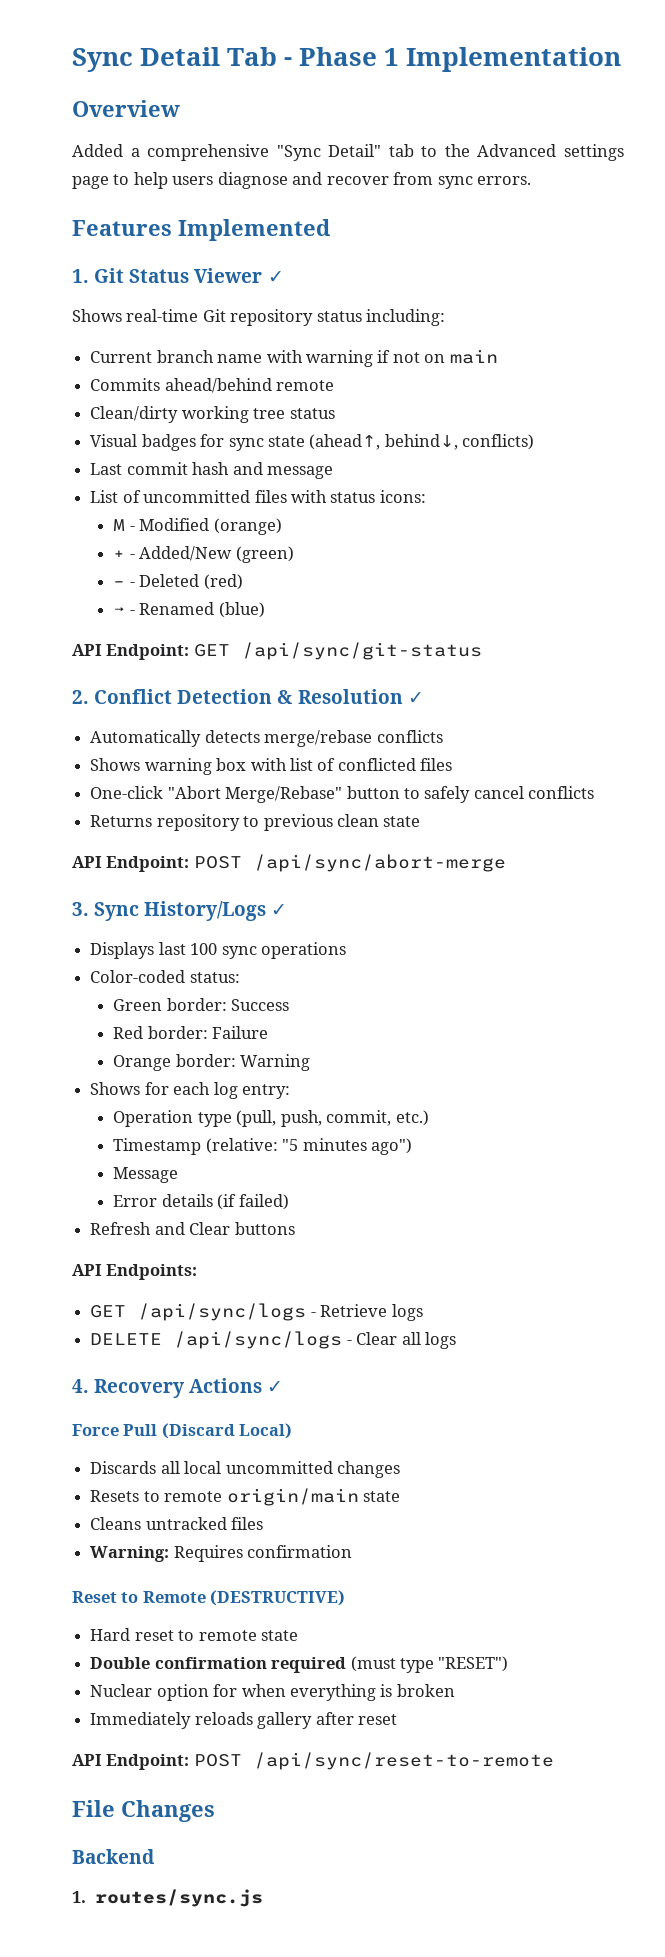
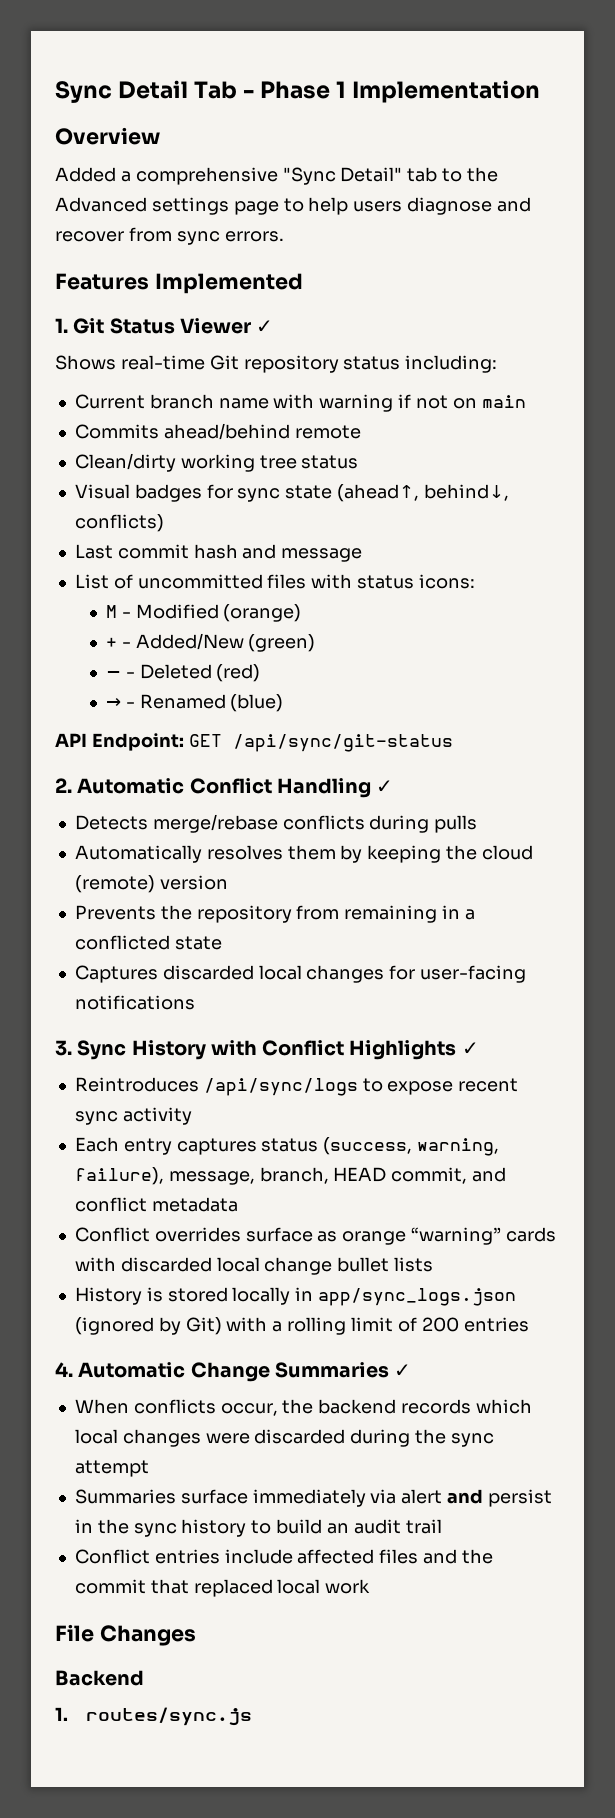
- 2. Conflict Detection & Resolution ✓
- Automatically detects merge/rebase conflicts
- Shows warning box with list of conflicted files
- One-click "Abort Merge/Rebase" button to safely cancel conflicts
- Returns repository to previous clean state
- API Endpoint: POST /api/sync/abort-merge
- 3. Sync History/Logs ✓
- Displays last 100 sync operations
- Color-coded status:
- Green border: Success
- Red border: Failure
- Orange border: Warning
- Shows for each log entry:
- Operation type (pull, push, commit, etc.)
- Timestamp (relative: "5 minutes ago")
- Message
- Error details (if failed)
- Refresh and Clear buttons
- API Endpoints:
- GET /api/sync/logs - Retrieve logs
- DELETE /api/sync/logs - Clear all logs
- 4. Recovery Actions ✓
- Force Pull (Discard Local)
- Discards all local uncommitted changes
- Resets to remote origin/main state
- Cleans untracked files
- Warning: Requires confirmation
- Reset to Remote (DESTRUCTIVE)
- Hard reset to remote state
- Double confirmation required (must type "RESET")
- Nuclear option for when everything is broken
- Immediately reloads gallery after reset
- API Endpoint: POST /api/sync/reset-to-remote
+ 2. Automatic Conflict Handling ✓
+ Detects merge/rebase conflicts during pulls
+ Automatically resolves them by keeping the cloud (remote) version
+ Prevents the repository from remaining in a conflicted state
+ Captures discarded local changes for user-facing notifications
+ 3. Sync History with Conflict Highlights ✓
+ Reintroduces /api/sync/logs to expose recent sync activity
+ Each entry captures status (success, warning, failure), message, branch, HEAD commit, and conflict metadata
+ Conflict overrides surface as orange “warning” cards with discarded local change bullet lists
+ History is stored locally in app/sync_logs.json (ignored by Git) with a rolling limit of 200 entries
+ 4. Automatic Change Summaries ✓
+ When conflicts occur, the backend records which local changes were discarded during the sync attempt
+ Summaries surface immediately via alert and persist in the sync history to build an audit trail
+ Conflict entries include affected files and the commit that replaced local work

